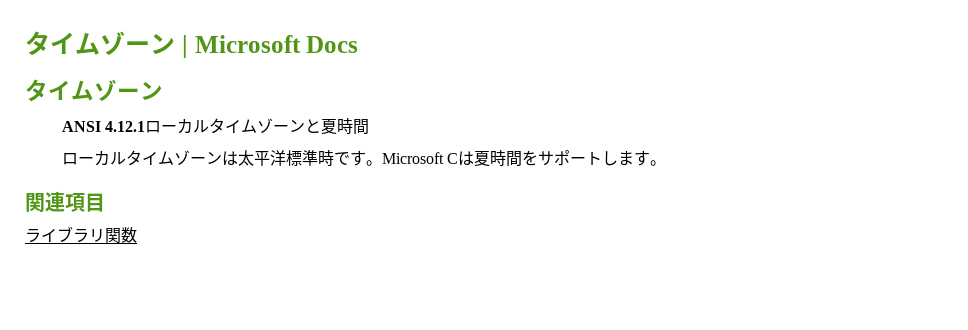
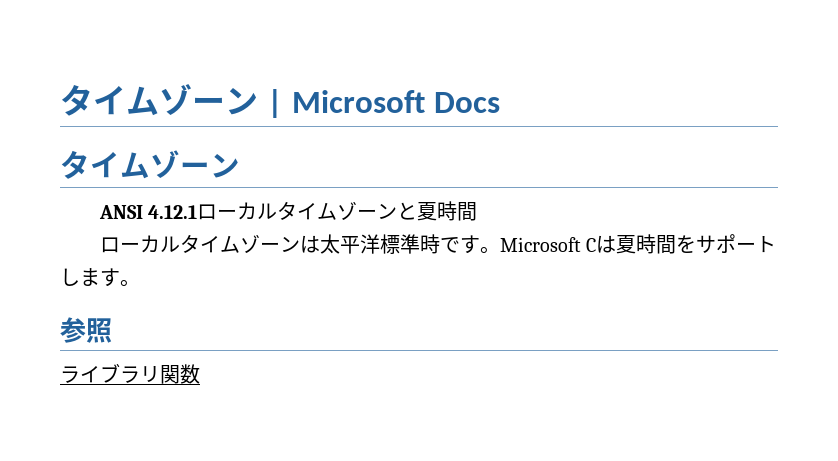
- 関連項目
+ 参照

